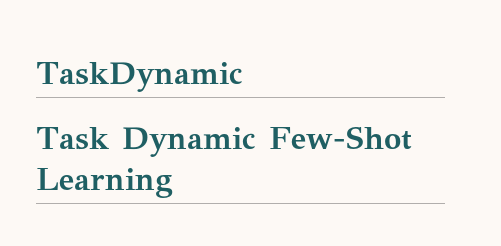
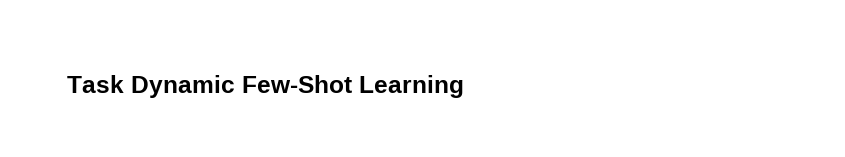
- TaskDynamic

